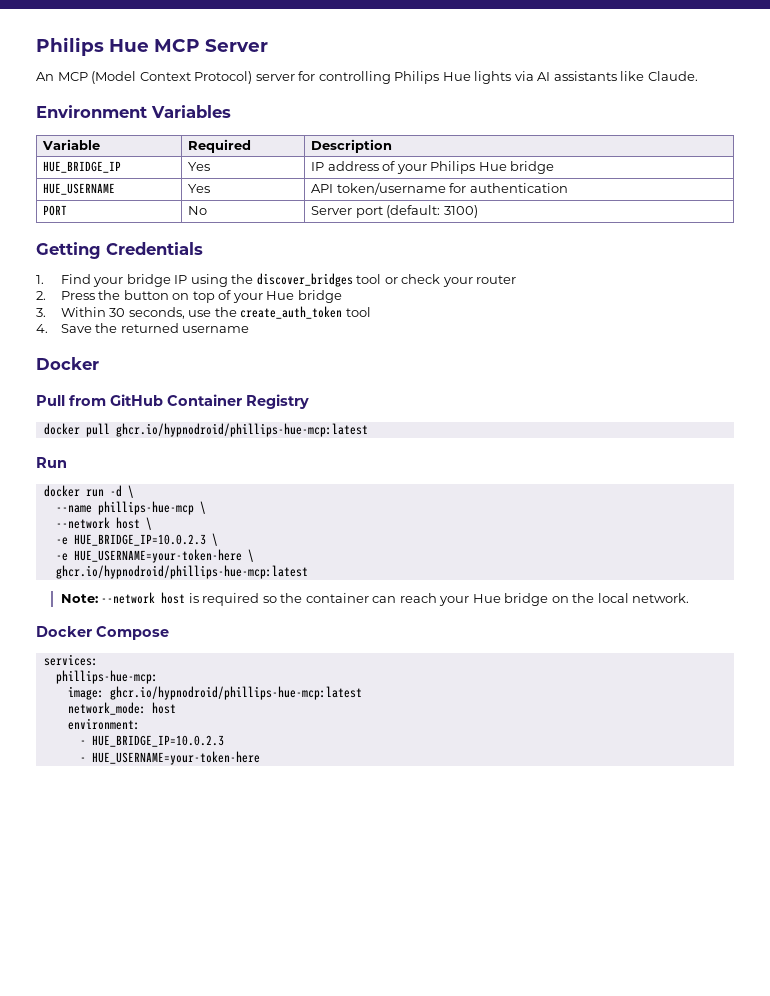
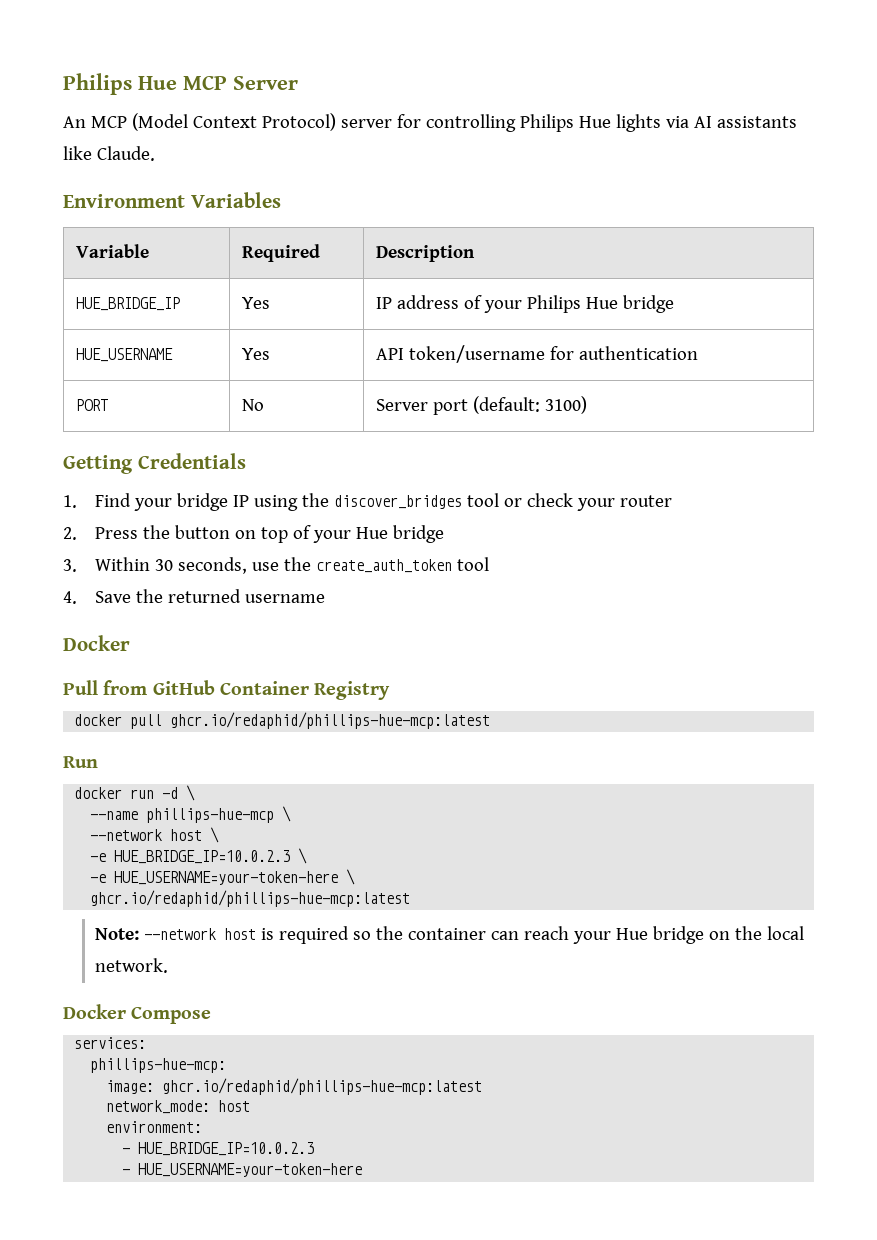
- docker pull ghcr.io/hypnodroid/phillips-hue-mcp:latest
+ docker pull ghcr.io/redaphid/phillips-hue-mcp:latest
  -e HUE_USERNAME=your-token-here \
- ghcr.io/hypnodroid/phillips-hue-mcp:latest
+ ghcr.io/redaphid/phillips-hue-mcp:latest
- image: ghcr.io/hypnodroid/phillips-hue-mcp:latest
+ image: ghcr.io/redaphid/phillips-hue-mcp:latest

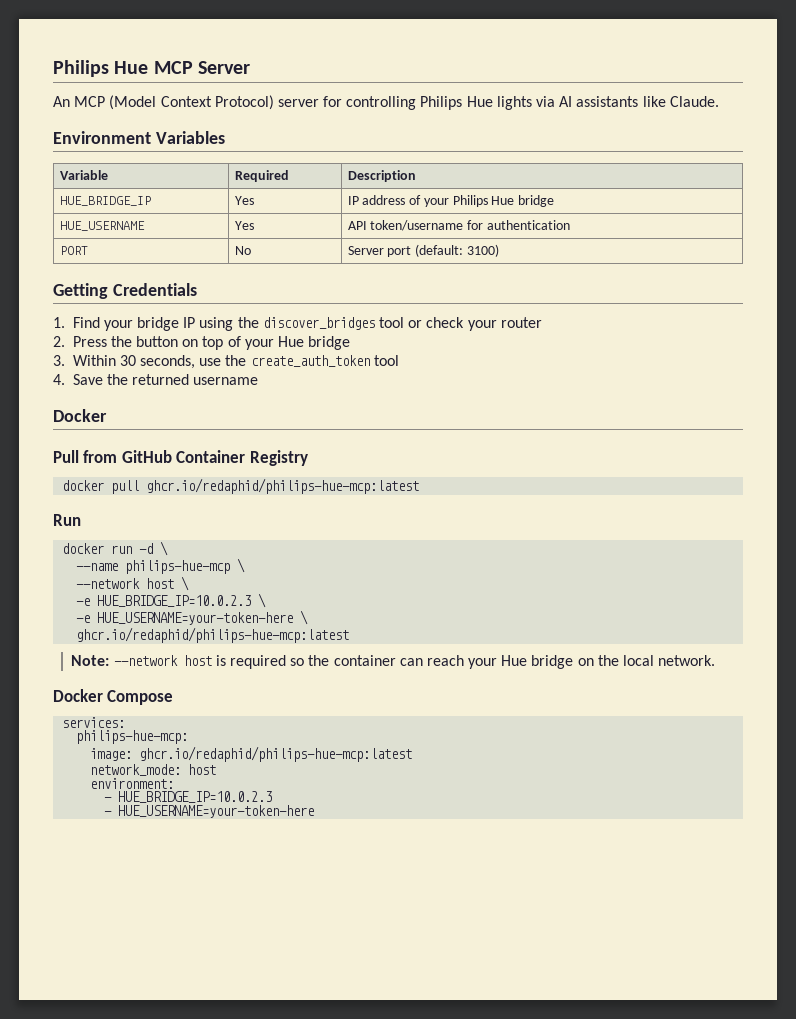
- docker pull ghcr.io/redaphid/phillips-hue-mcp:latest
+ docker pull ghcr.io/redaphid/philips-hue-mcp:latest
- --name phillips-hue-mcp \
+ --name philips-hue-mcp \
  -e HUE_USERNAME=your-token-here \
- ghcr.io/redaphid/phillips-hue-mcp:latest
+ ghcr.io/redaphid/philips-hue-mcp:latest
- phillips-hue-mcp:
+ philips-hue-mcp:
- image: ghcr.io/redaphid/phillips-hue-mcp:latest
+ image: ghcr.io/redaphid/philips-hue-mcp:latest

